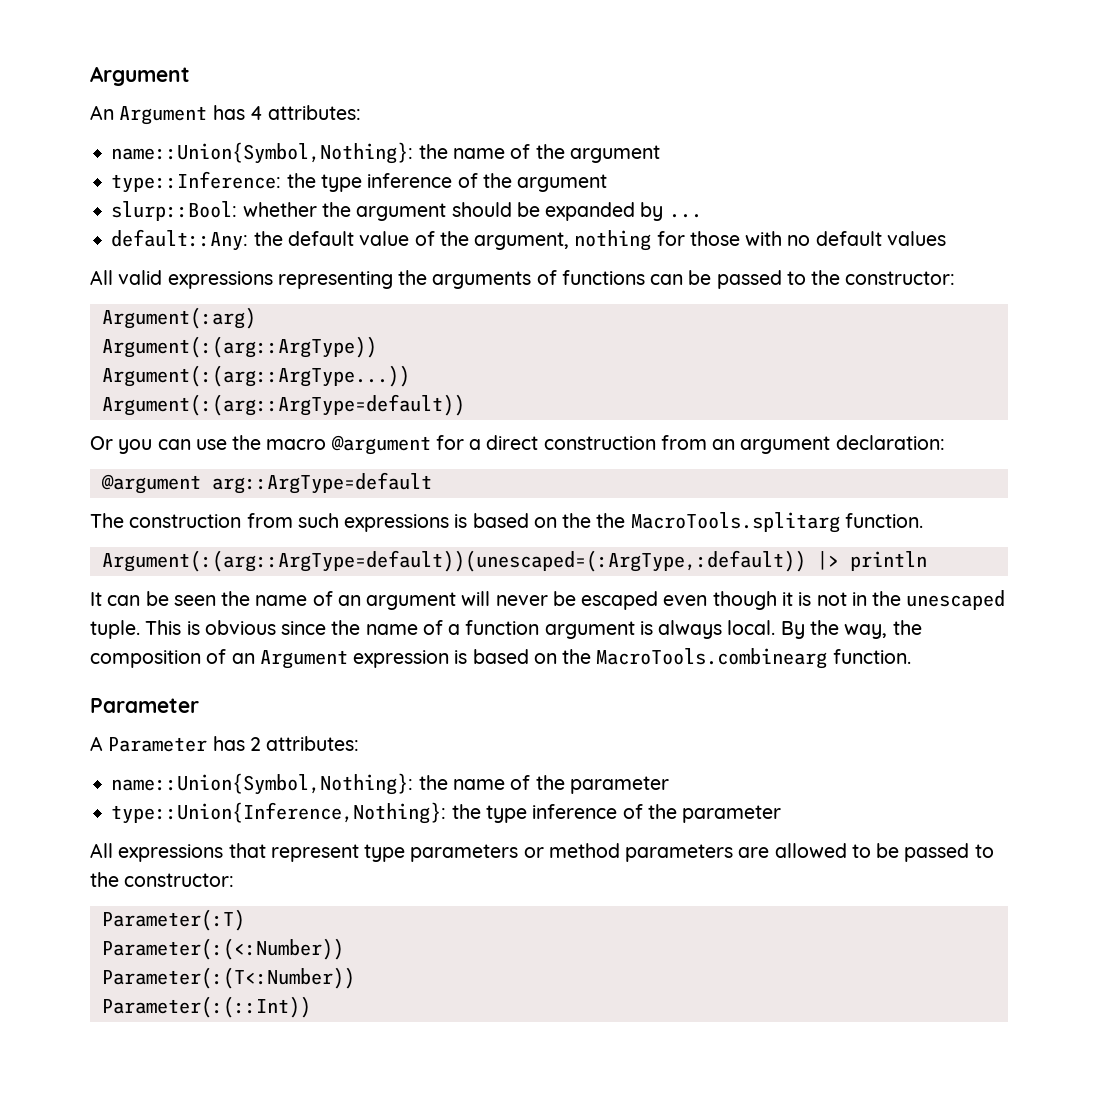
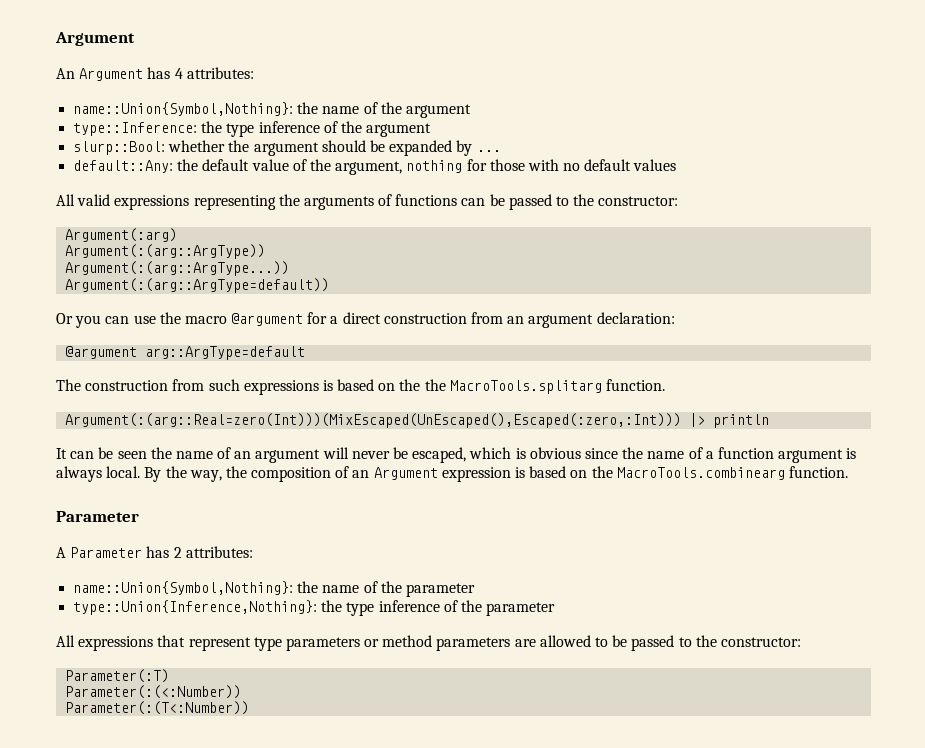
- Argument(:(arg::ArgType=default))(unescaped=(:ArgType,:default)) |> println
+ Argument(:(arg::Real=zero(Int)))(MixEscaped(UnEscaped(),Escaped(:zero,:Int))) |> println
- It can be seen the name of an argument will never be escaped even though it is not in the unescaped tuple. This is obvious since the name of a function argument is always local.
+ It can be seen the name of an argument will never be escaped, which is obvious since the name of a function argument is always local.
- Parameter(:(::Int))

